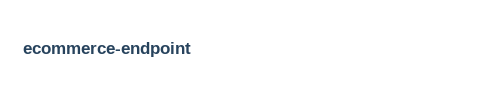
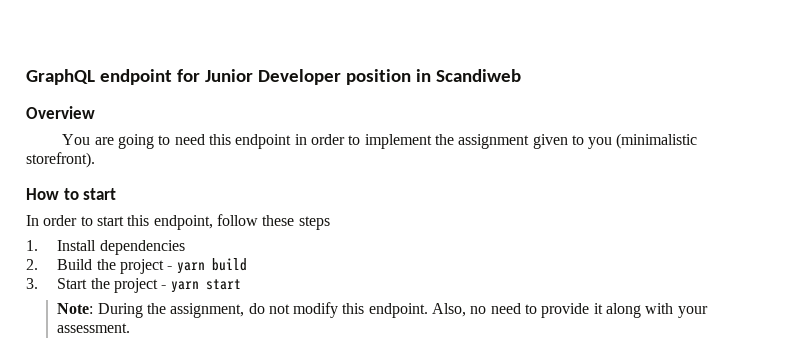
- ecommerce-endpoint
+ GraphQL endpoint for Junior Developer position in Scandiweb
+ Overview
+ You are going to need this endpoint in order to implement the assignment given to you (minimalistic storefront).
+ How to start
+ In order to start this endpoint, follow these steps
+ 1. Install dependencies
+ 2. Build the project - yarn build
+ 3. Start the project - yarn start
+ Note: During the assignment, do not modify this endpoint. Also, no need to provide it along with your assessment.

